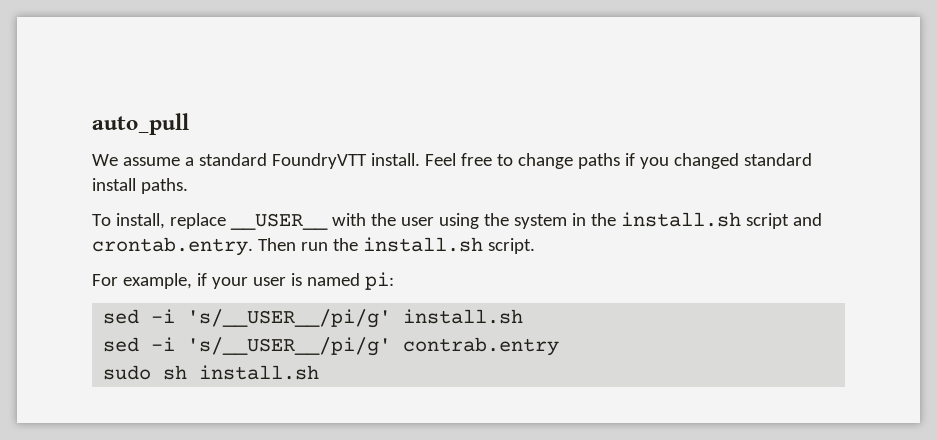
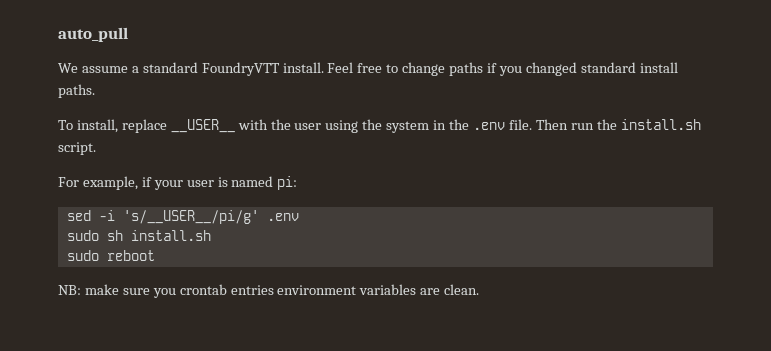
- To install, replace __USER__ with the user using the system in the install.sh script and crontab.entry. Then run the install.sh script.
+ To install, replace __USER__ with the user using the system in the .env file. Then run the install.sh script.
- sed -i 's/__USER__/pi/g' install.sh
- sed -i 's/__USER__/pi/g' contrab.entry
+ sed -i 's/__USER__/pi/g' .env
  sudo sh install.sh
+ sudo reboot
+ NB: make sure you crontab entries environment variables are clean.

